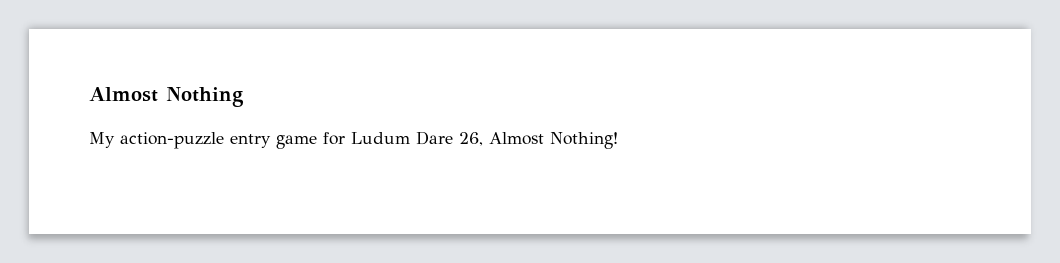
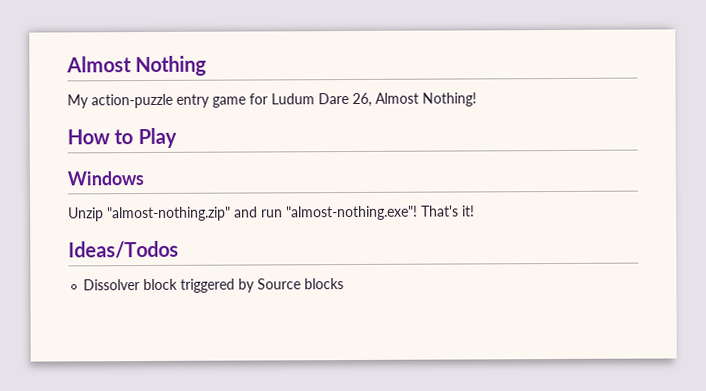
+ How to Play
+ Windows
+ Unzip "almost-nothing.zip" and run "almost-nothing.exe"! That's it!
+ Ideas/Todos
+ Dissolver block triggered by Source blocks

